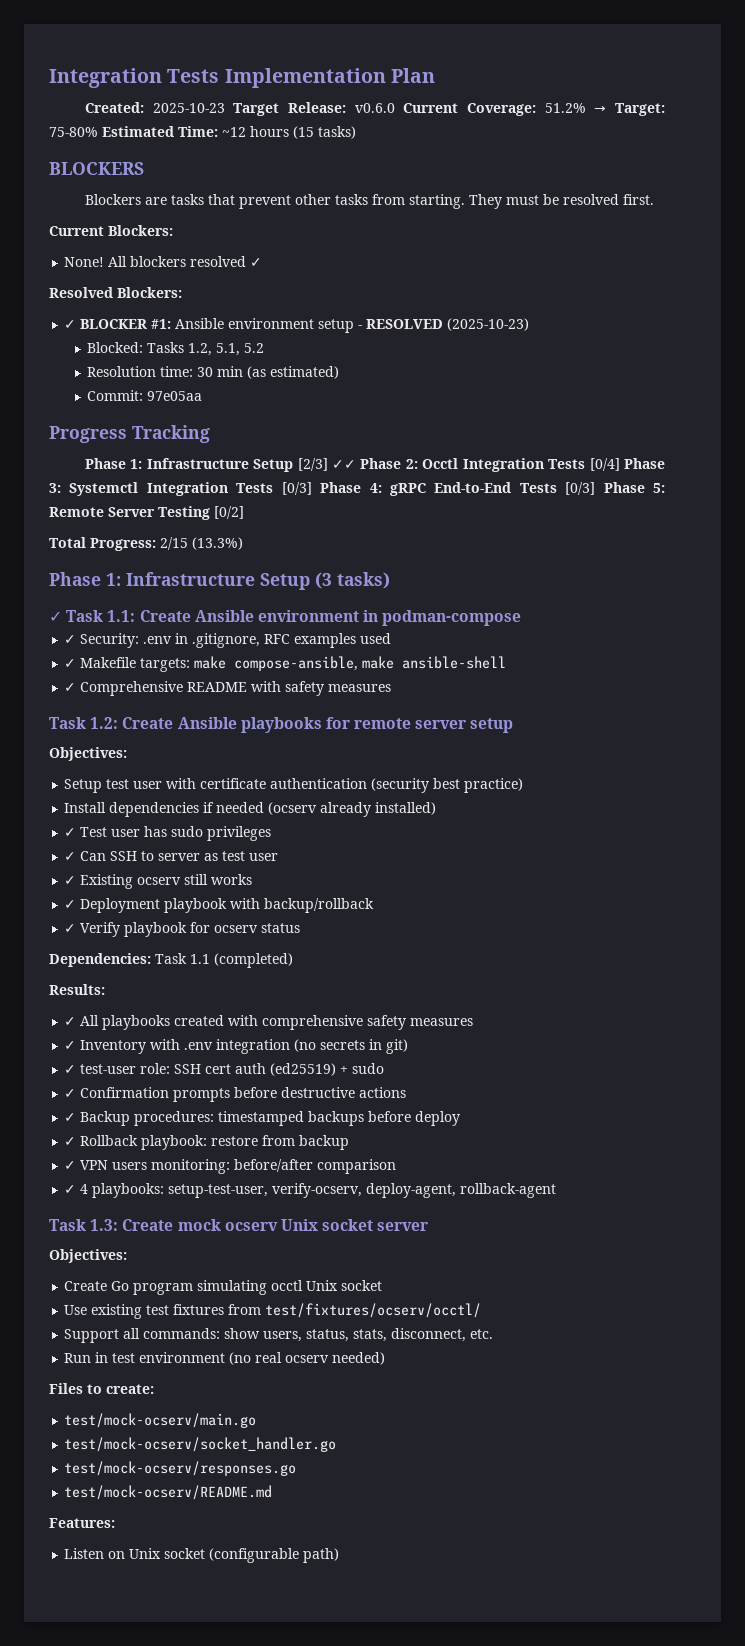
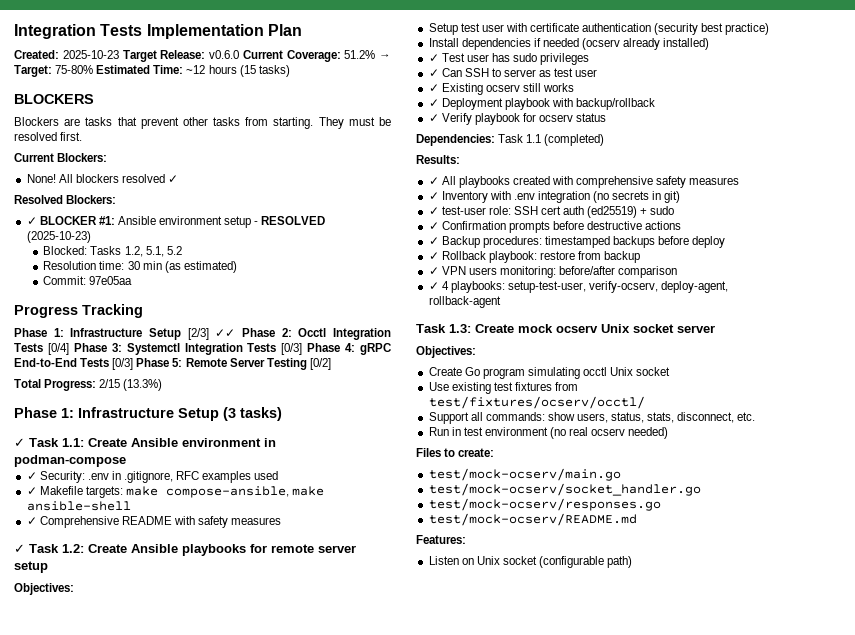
- Task 1.2: Create Ansible playbooks for remote server setup
+ ✓ Task 1.2: Create Ansible playbooks for remote server setup

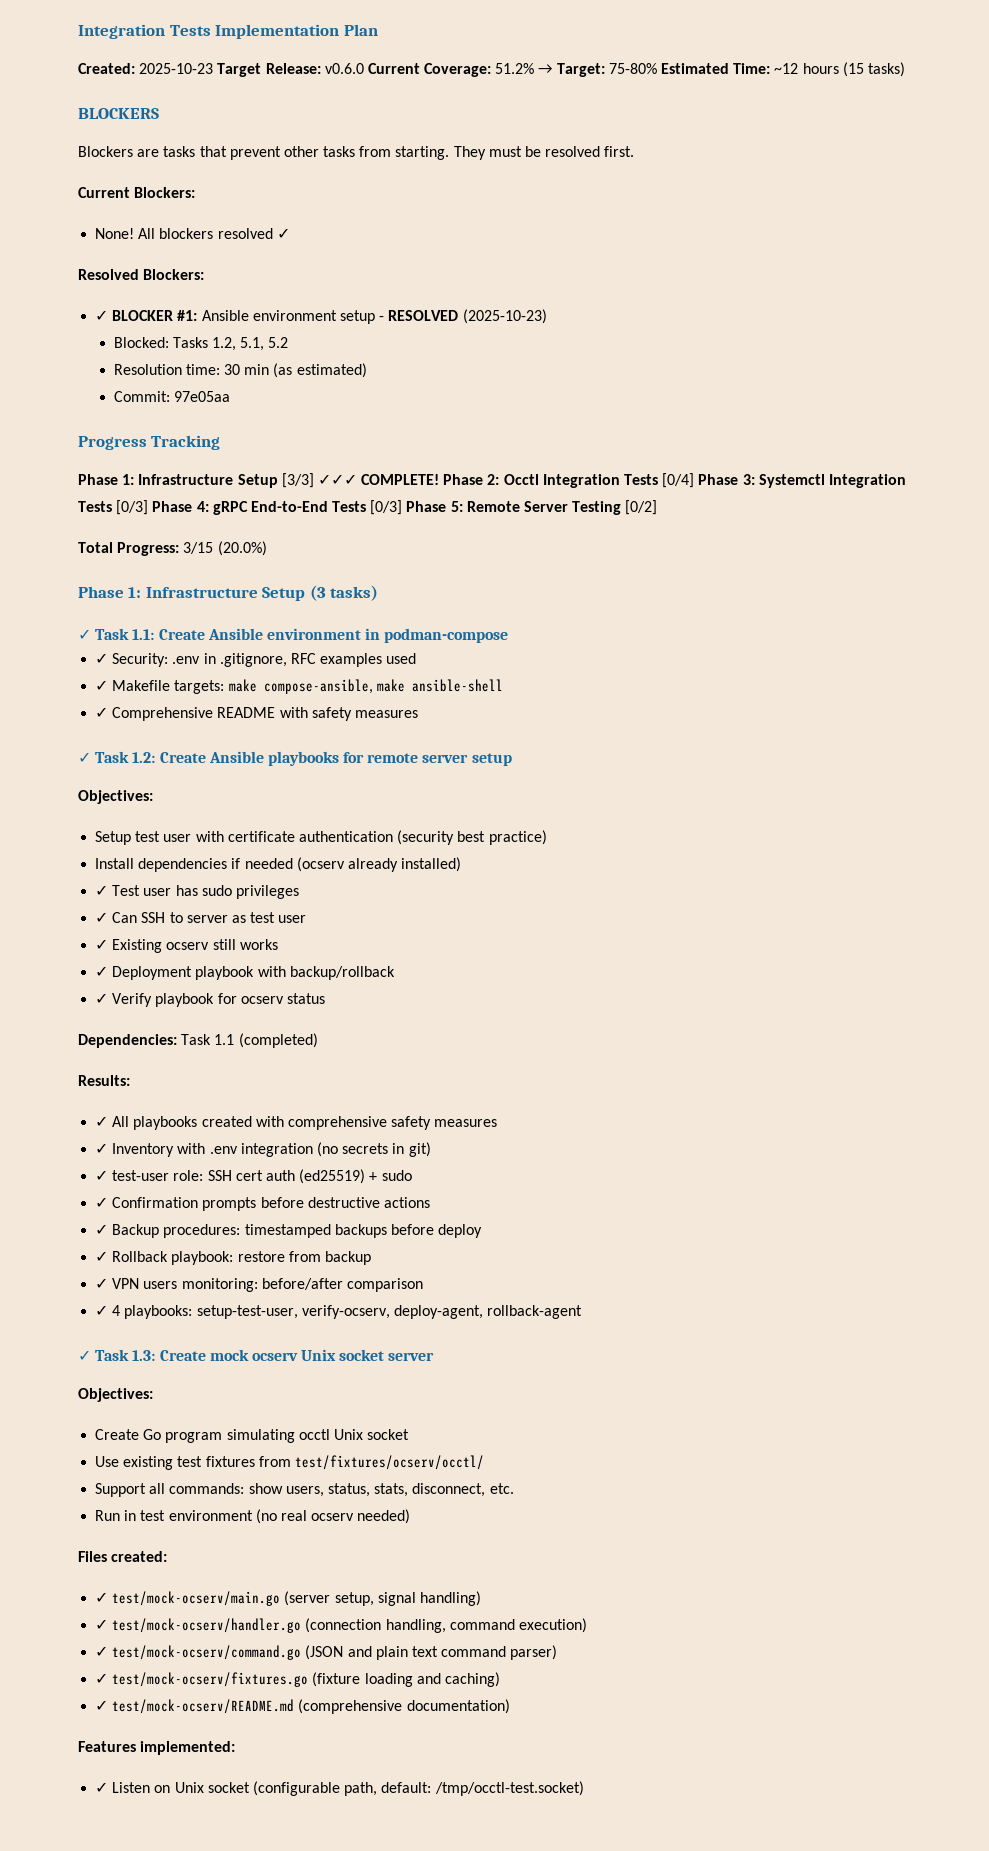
- Phase 1: Infrastructure Setup [2/3] ✓✓ Phase 2: Occtl Integration Tests [0/4] Phase 3: Systemctl Integration Tests [0/3] Phase 4: gRPC End-to-End Tests [0/3] Phase 5: Remote Server Testing [0/2]
+ Phase 1: Infrastructure Setup [3/3] ✓✓✓ COMPLETE! Phase 2: Occtl Integration Tests [0/4] Phase 3: Systemctl Integration Tests [0/3] Phase 4: gRPC End-to-End Tests [0/3] Phase 5: Remote Server Testing [0/2]
- Total Progress: 2/15 (13.3%)
+ Total Progress: 3/15 (20.0%)
- Task 1.3: Create mock ocserv Unix socket server
+ ✓ Task 1.3: Create mock ocserv Unix socket server
- Files to create:
- test/mock-ocserv/main.go
- test/mock-ocserv/socket_handler.go
- test/mock-ocserv/responses.go
- test/mock-ocserv/README.md
- Features:
- Listen on Unix socket (configurable path)
+ Files created:
+ ✓ test/mock-ocserv/main.go (server setup, signal handling)
+ ✓ test/mock-ocserv/handler.go (connection handling, command execution)
+ ✓ test/mock-ocserv/command.go (JSON and plain text command parser)
+ ✓ test/mock-ocserv/fixtures.go (fixture loading and caching)
+ ✓ test/mock-ocserv/README.md (comprehensive documentation)
+ Features implemented:
+ ✓ Listen on Unix socket (configurable path, default: /tmp/occtl-test.socket)

